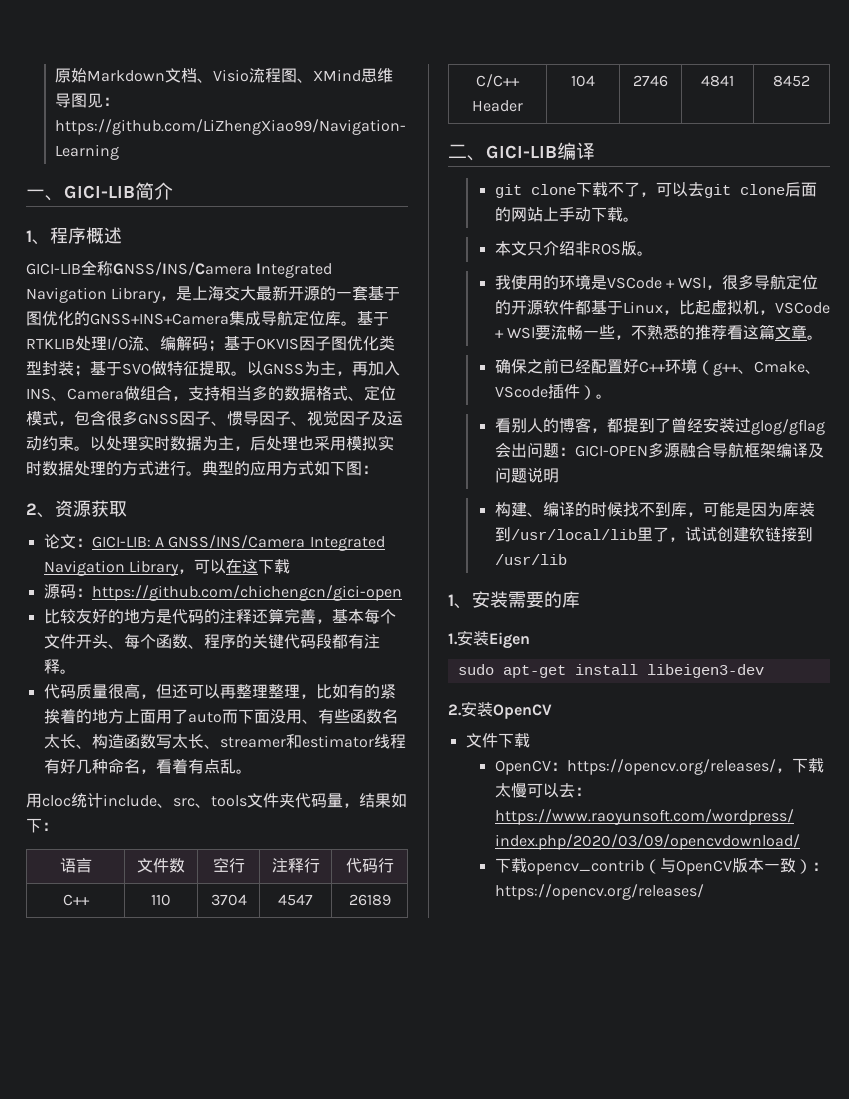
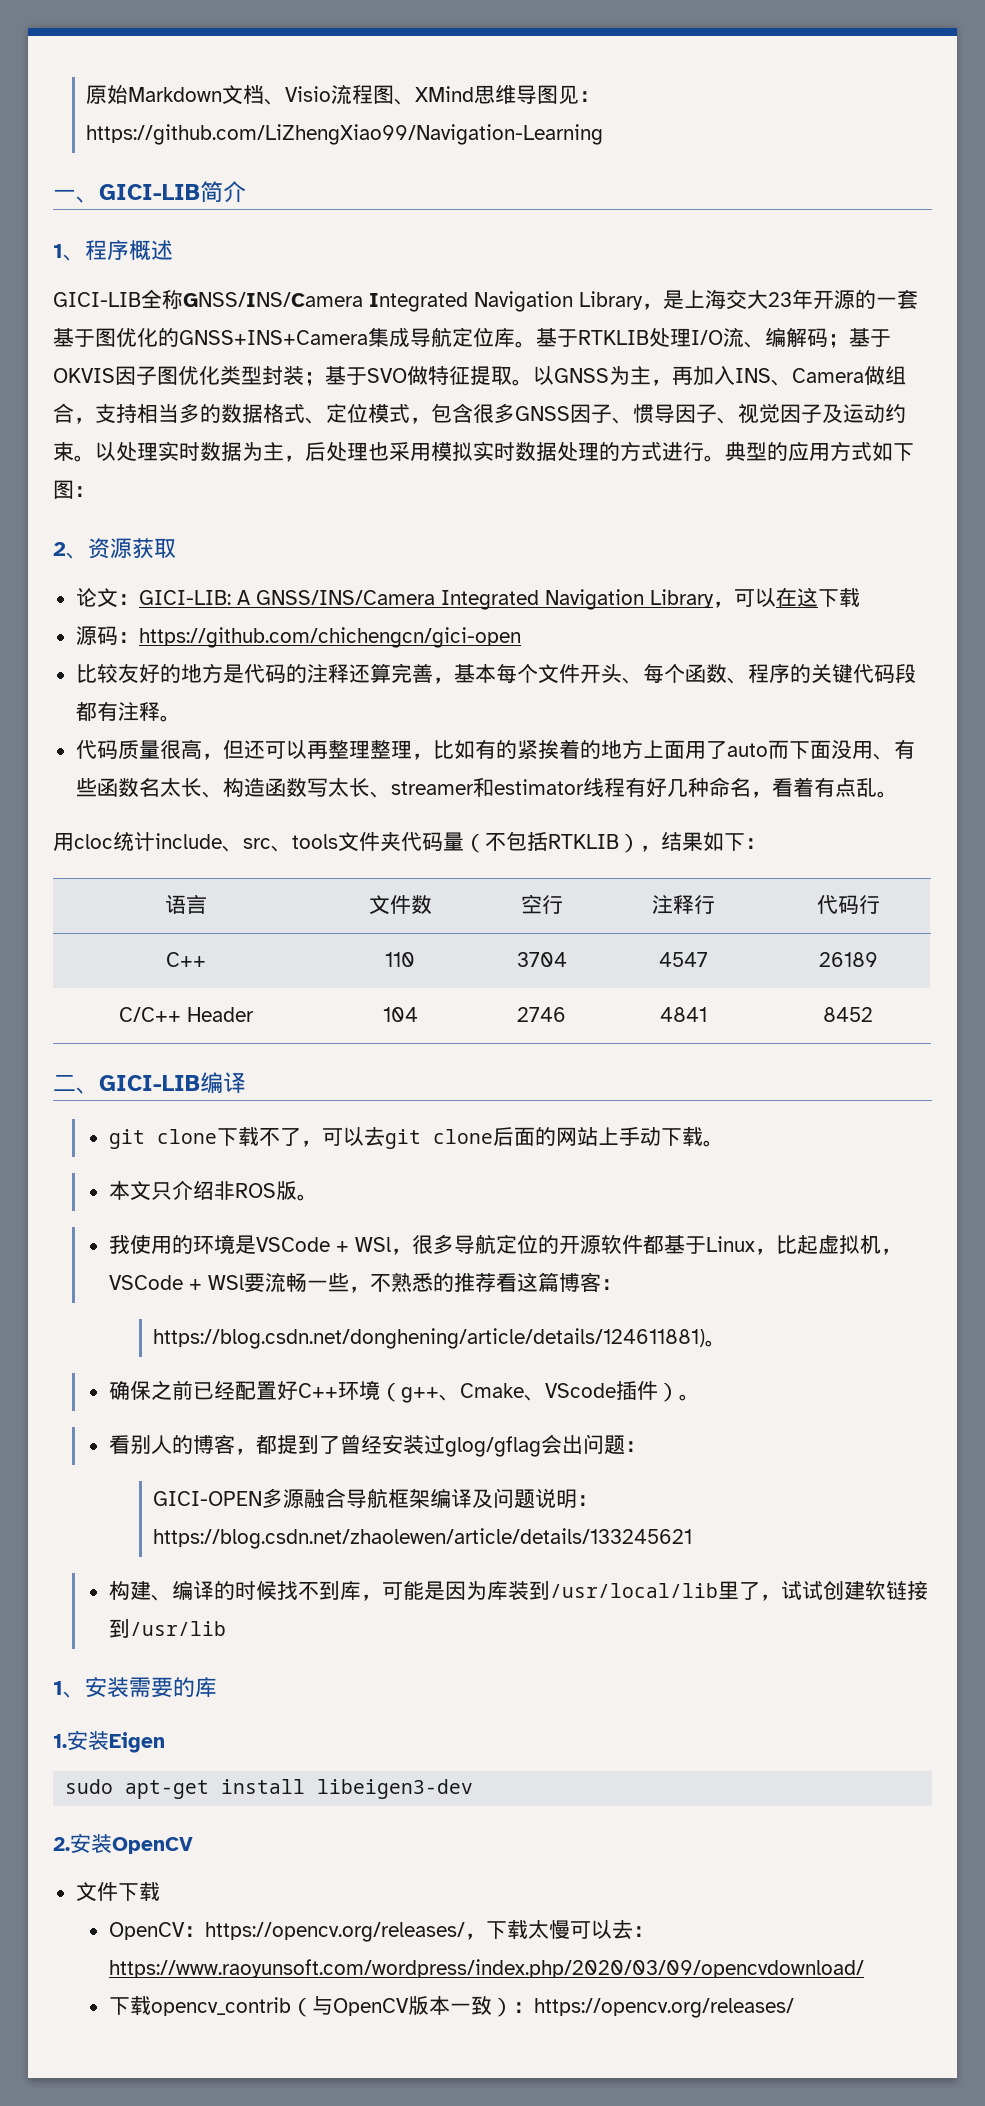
- GICI-LIB全称GNSS/INS/Camera Integrated Navigation Library，是上海交大最新开源的一套基于图优化的GNSS+INS+Camera集成导航定位库。
+ GICI-LIB全称GNSS/INS/Camera Integrated Navigation Library，是上海交大23年开源的一套基于图优化的GNSS+INS+Camera集成导航定位库。
- 用cloc统计include、src、tools文件夹代码量，结果如下：
+ 用cloc统计include、src、tools文件夹代码量（不包括RTKLIB），结果如下：
- 我使用的环境是VSCode + WSl，很多导航定位的开源软件都基于Linux，比起虚拟机，VSCode + WSl要流畅一些，不熟悉的推荐看这篇文章。
+ 我使用的环境是VSCode + WSl，很多导航定位的开源软件都基于Linux，比起虚拟机，VSCode + WSl要流畅一些，不熟悉的推荐看这篇博客：
+ https://blog.csdn.net/donghening/article/details/124611881)。
- 看别人的博客，都提到了曾经安装过glog/gflag会出问题：GICI-OPEN多源融合导航框架编译及问题说明
+ 看别人的博客，都提到了曾经安装过glog/gflag会出问题：
+ GICI-OPEN多源融合导航框架编译及问题说明：https://blog.csdn.net/zhaolewen/article/details/133245621

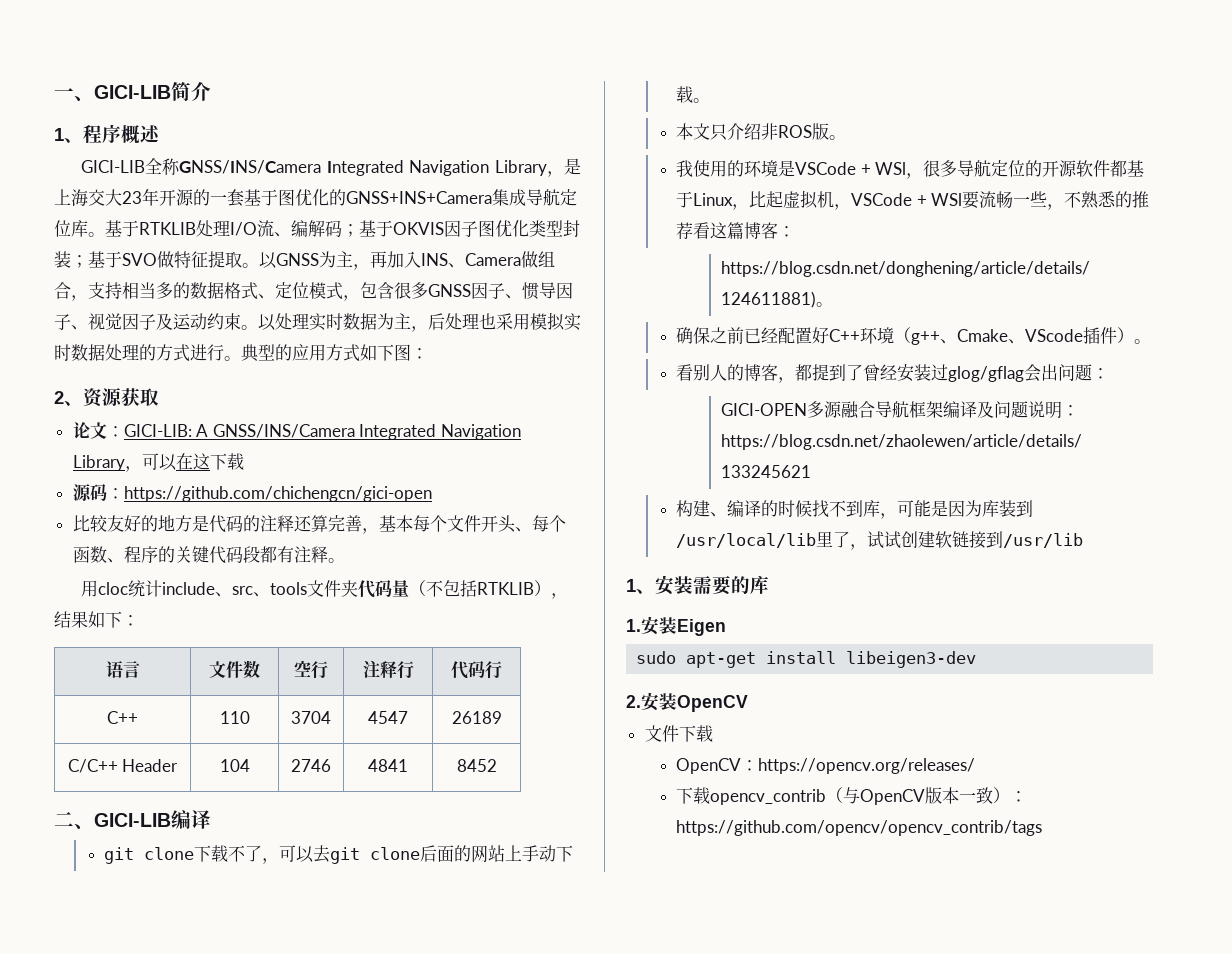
- 原始Markdown文档、Visio流程图、XMind思维导图见：https://github.com/LiZhengXiao99/Navigation-Learning
- 代码质量很高，但还可以再整理整理，比如有的紧挨着的地方上面用了auto而下面没用、有些函数名太长、构造函数写太长、streamer和estimator线程有好几种命名，看着有点乱。
- OpenCV：https://opencv.org/releases/，下载太慢可以去：https://www.raoyunsoft.com/wordpress/index.php/2020/03/09/opencvdownload/
+ OpenCV：https://opencv.org/releases/
- 下载opencv_contrib（与OpenCV版本一致）：https://opencv.org/releases/
+ 下载opencv_contrib（与OpenCV版本一致）：https://github.com/opencv/opencv_contrib/tags

